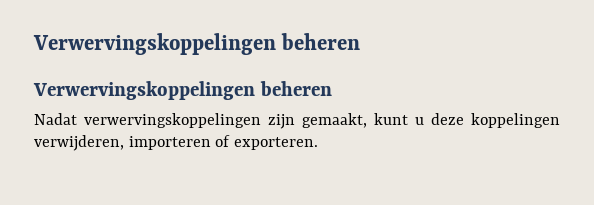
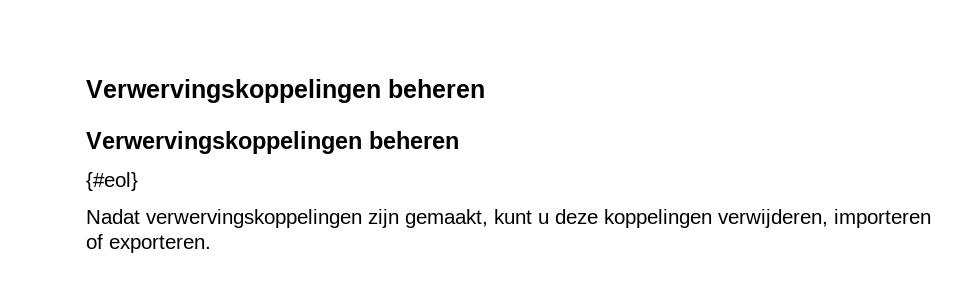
+ {#eol}

